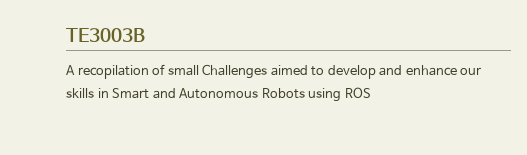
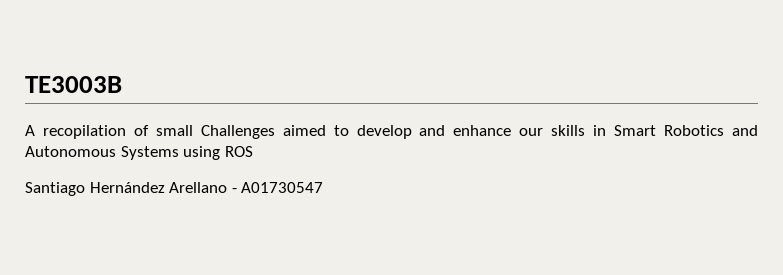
- A recopilation of small Challenges aimed to develop and enhance our skills in Smart and Autonomous Robots using ROS
+ A recopilation of small Challenges aimed to develop and enhance our skills in Smart Robotics and Autonomous Systems using ROS
+ Santiago Hernández Arellano - A01730547

